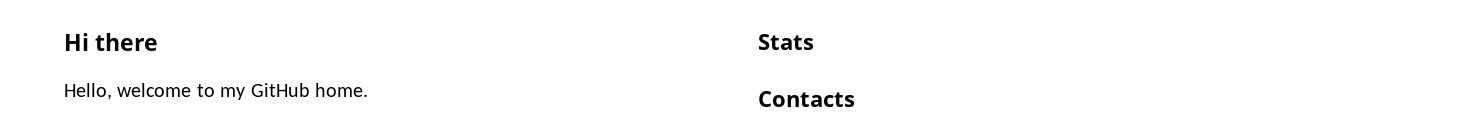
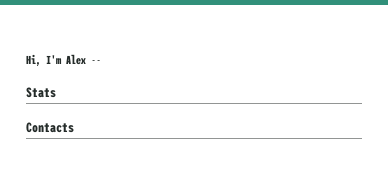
- Hi there
- Hello, welcome to my GitHub home.
+ Hi, I'm Alex --

